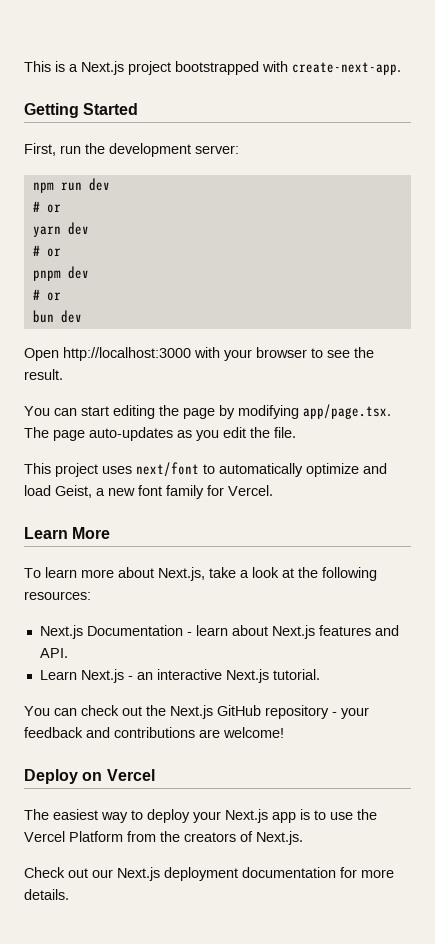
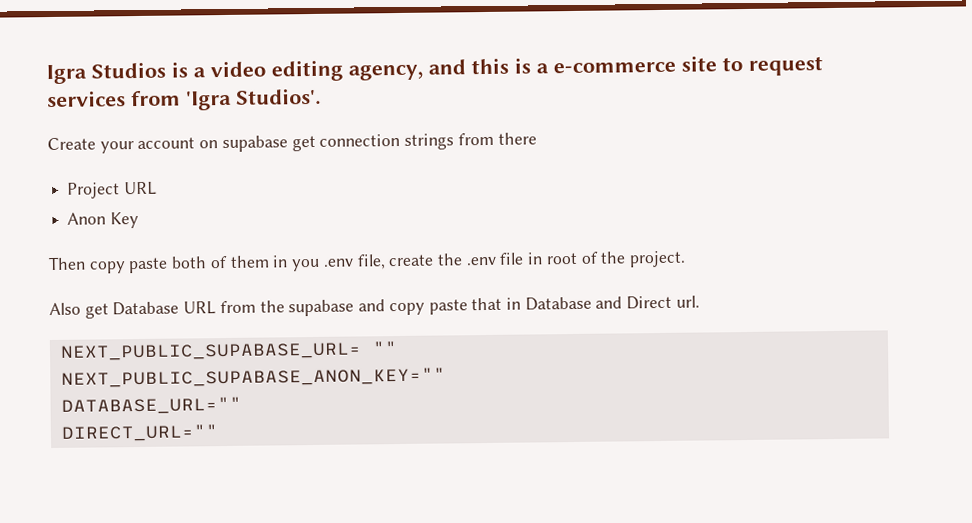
- This is a Next.js project bootstrapped with create-next-app.
- Getting Started
- First, run the development server:
- npm run dev
- # or
- yarn dev
- # or
- pnpm dev
- # or
- bun dev
- Open http://localhost:3000 with your browser to see the result.
- You can start editing the page by modifying app/page.tsx. The page auto-updates as you edit the file.
- This project uses next/font to automatically optimize and load Geist, a new font family for Vercel.
- Learn More
- To learn more about Next.js, take a look at the following resources:
- Next.js Documentation - learn about Next.js features and API.
- Learn Next.js - an interactive Next.js tutorial.
- You can check out the Next.js GitHub repository - your feedback and contributions are welcome!
- Deploy on Vercel
- The easiest way to deploy your Next.js app is to use the Vercel Platform from the creators of Next.js.
- Check out our Next.js deployment documentation for more details.
+ Igra Studios is a video editing agency, and this is a e-commerce site to request services from 'Igra Studios'.
+ Create your account on supabase get connection strings from there
+ Project URL
+ Anon Key
+ Then copy paste both of them in you .env file, create the .env file in root of the project.
+ Also get Database URL from the supabase and copy paste that in Database and Direct url.
+ NEXT_PUBLIC_SUPABASE_URL= ""
+ NEXT_PUBLIC_SUPABASE_ANON_KEY=""
+ DATABASE_URL=""
+ DIRECT_URL=""

